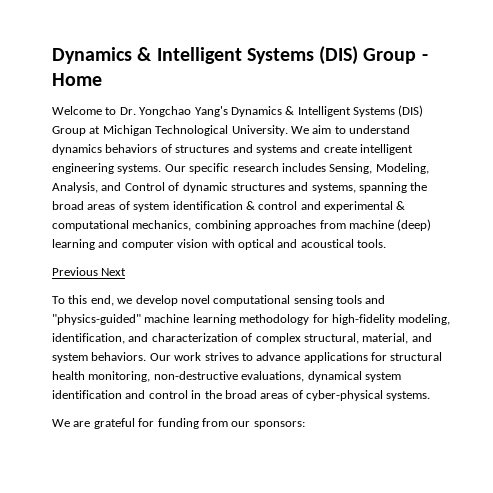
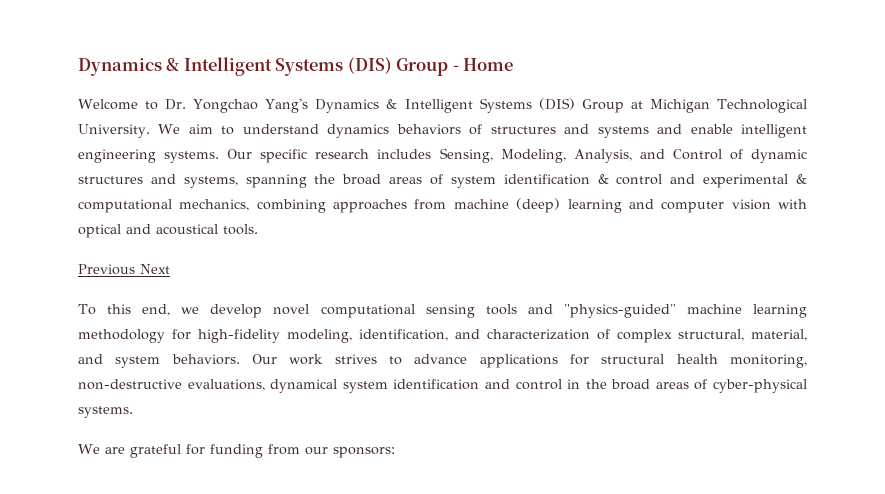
- We aim to understand dynamics behaviors of structures and systems and create intelligent engineering systems.
+ We aim to understand dynamics behaviors of structures and systems and enable intelligent engineering systems.

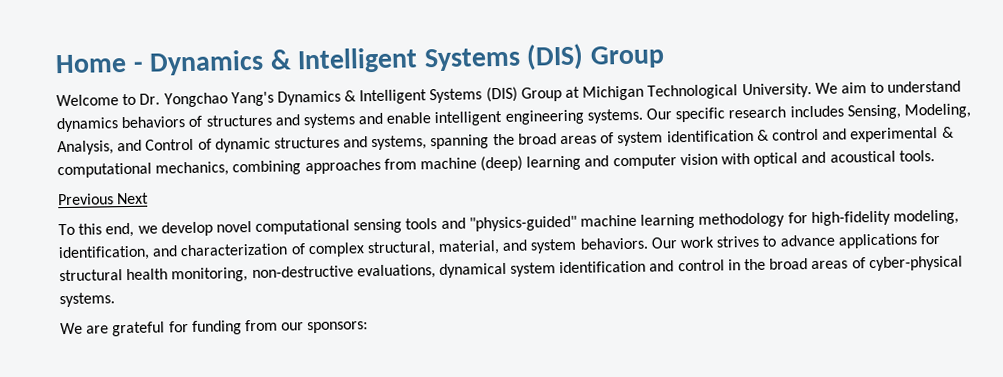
- Dynamics & Intelligent Systems (DIS) Group - Home
+ Home - Dynamics & Intelligent Systems (DIS) Group

